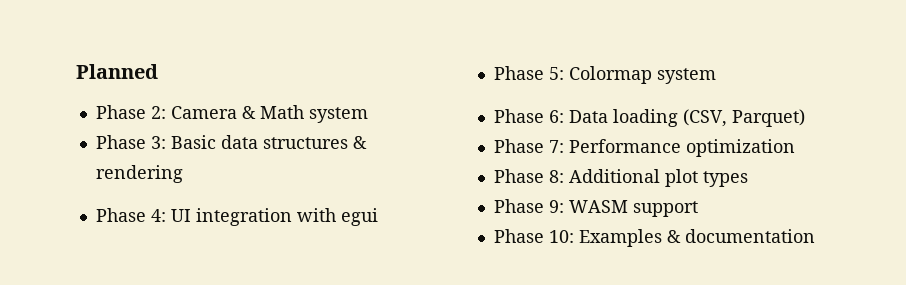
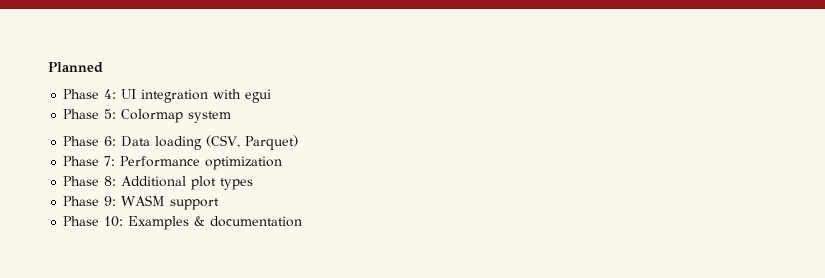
- Phase 2: Camera & Math system
- Phase 3: Basic data structures & rendering

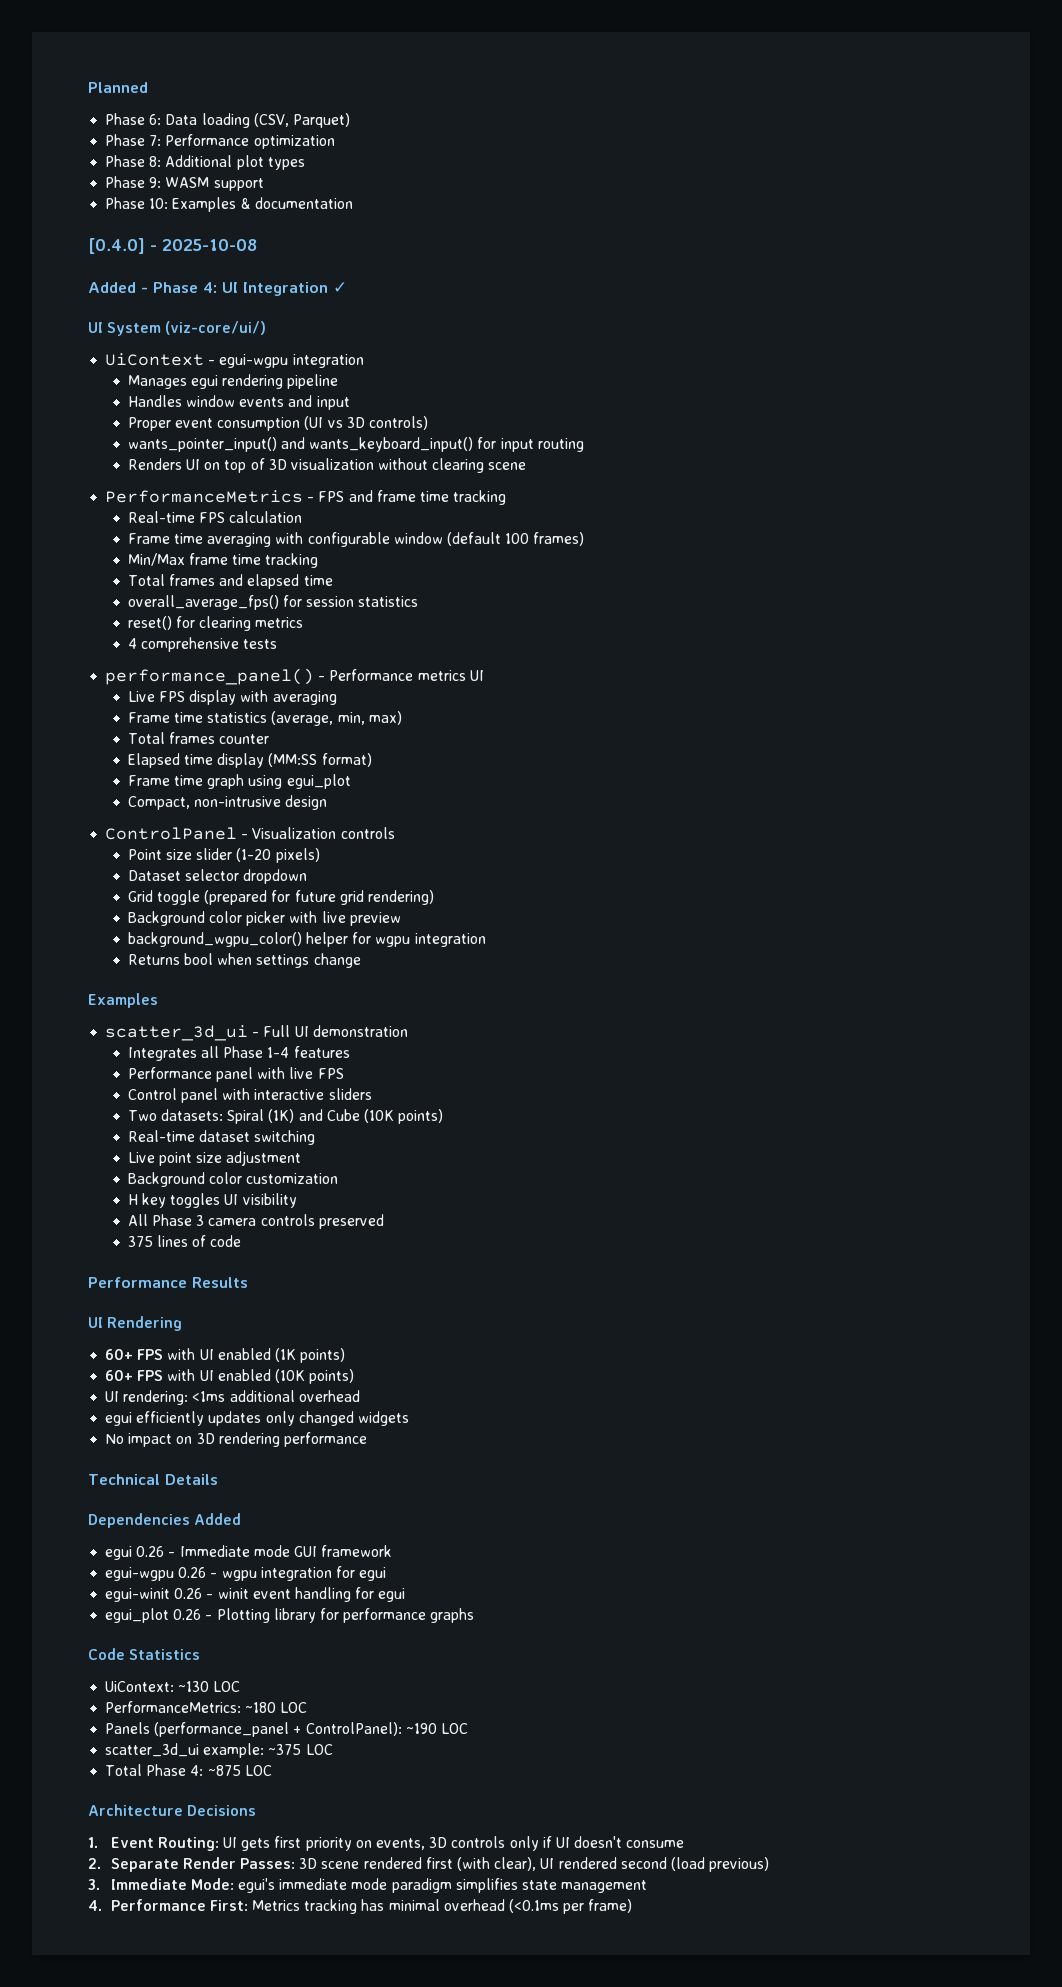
- Phase 4: UI integration with egui
- Phase 5: Colormap system
+ [0.4.0] - 2025-10-08
+ Added - Phase 4: UI Integration ✓
+ UI System (viz-core/ui/)
+ UiContext - egui-wgpu integration
+ Manages egui rendering pipeline
+ Handles window events and input
+ Proper event consumption (UI vs 3D controls)
+ wants_pointer_input() and wants_keyboard_input() for input routing
+ Renders UI on top of 3D visualization without clearing scene
+ PerformanceMetrics - FPS and frame time tracking
+ Real-time FPS calculation
+ Frame time averaging with configurable window (default 100 frames)
+ Min/Max frame time tracking
+ Total frames and elapsed time
+ overall_average_fps() for session statistics
+ reset() for clearing metrics
+ 4 comprehensive tests
+ performance_panel() - Performance metrics UI
+ Live FPS display with averaging
+ Frame time statistics (average, min, max)
+ Total frames counter
+ Elapsed time display (MM:SS format)
+ Frame time graph using egui_plot
+ Compact, non-intrusive design
+ ControlPanel - Visualization controls
+ Point size slider (1-20 pixels)
+ Dataset selector dropdown
+ Grid toggle (prepared for future grid rendering)
+ Background color picker with live preview
+ background_wgpu_color() helper for wgpu integration
+ Returns bool when settings change
+ Examples
+ scatter_3d_ui - Full UI demonstration
+ Integrates all Phase 1-4 features
+ Performance panel with live FPS
+ Control panel with interactive sliders
+ Two datasets: Spiral (1K) and Cube (10K points)
+ Real-time dataset switching
+ Live point size adjustment
+ Background color customization
+ H key toggles UI visibility
+ All Phase 3 camera controls preserved
+ 375 lines of code
+ Performance Results
+ UI Rendering
+ 60+ FPS with UI enabled (1K points)
+ 60+ FPS with UI enabled (10K points)
+ UI rendering: <1ms additional overhead
+ egui efficiently updates only changed widgets
+ No impact on 3D rendering performance
+ Technical Details
+ Dependencies Added
+ egui 0.26 - Immediate mode GUI framework
+ egui-wgpu 0.26 - wgpu integration for egui
+ egui-winit 0.26 - winit event handling for egui
+ egui_plot 0.26 - Plotting library for performance graphs
+ Code Statistics
+ UiContext: ~130 LOC
+ PerformanceMetrics: ~180 LOC
+ Panels (performance_panel + ControlPanel): ~190 LOC
+ scatter_3d_ui example: ~375 LOC
+ Total Phase 4: ~875 LOC
+ Architecture Decisions
+ 1. Event Routing: UI gets first priority on events, 3D controls only if UI doesn't consume
+ 2. Separate Render Passes: 3D scene rendered first (with clear), UI rendered second (load previous)
+ 3. Immediate Mode: egui's immediate mode paradigm simplifies state management
+ 4. Performance First: Metrics tracking has minimal overhead (<0.1ms per frame)

